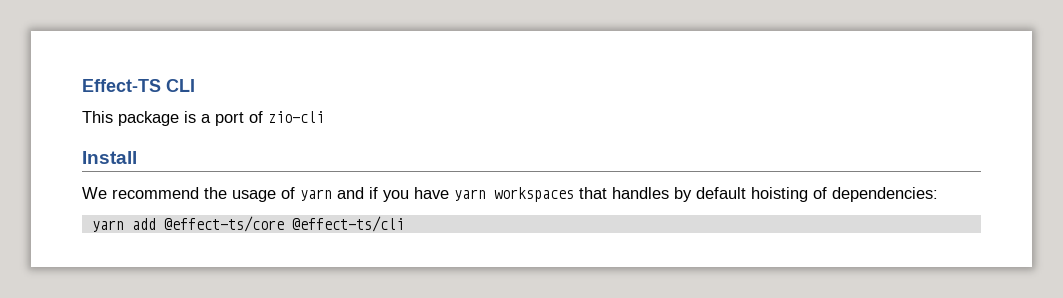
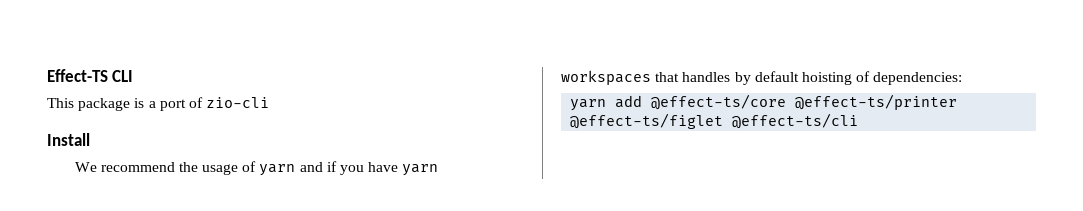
- yarn add @effect-ts/core @effect-ts/cli
+ yarn add @effect-ts/core @effect-ts/printer @effect-ts/figlet @effect-ts/cli

